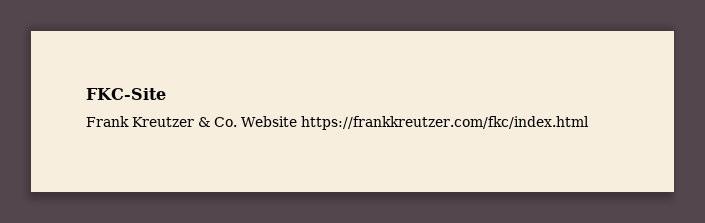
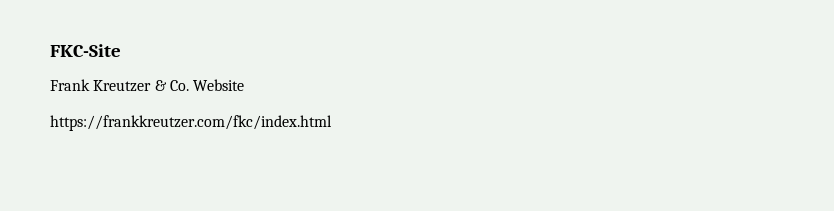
- Frank Kreutzer & Co. Website https://frankkreutzer.com/fkc/index.html
+ Frank Kreutzer & Co. Website
+ https://frankkreutzer.com/fkc/index.html

